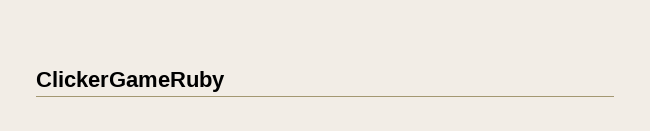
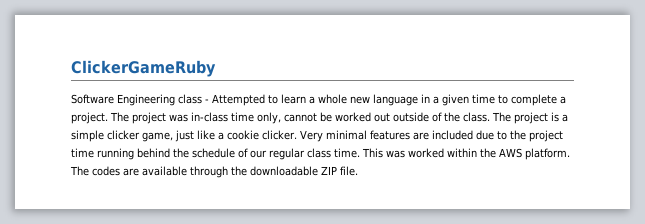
+ Software Engineering class - Attempted to learn a whole new language in a given time to complete a project. The project was in-class time only, cannot be worked out outside of the class. The project is a simple clicker game, just like a cookie clicker. Very minimal features are included due to the project time running behind the schedule of our regular class time. This was worked within the AWS platform. The codes are available through the downloadable ZIP file.

